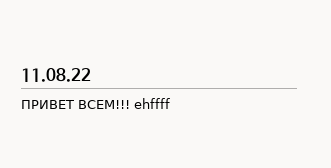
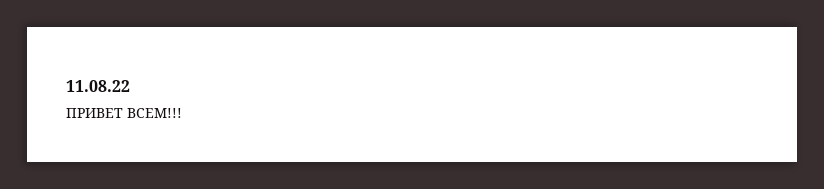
- ПРИВЕТ ВСЕМ!!! ehffff
+ ПРИВЕТ ВСЕМ!!!

